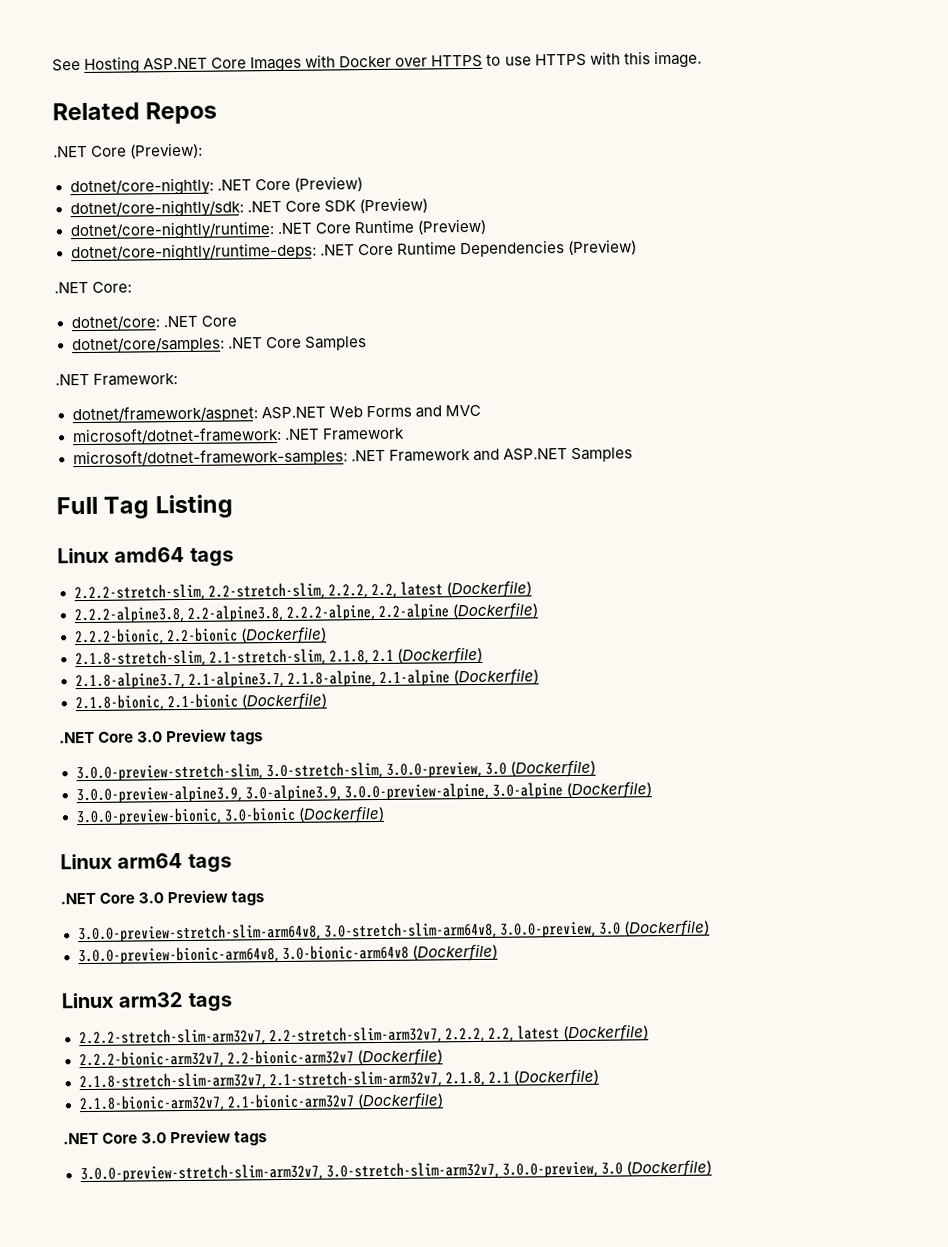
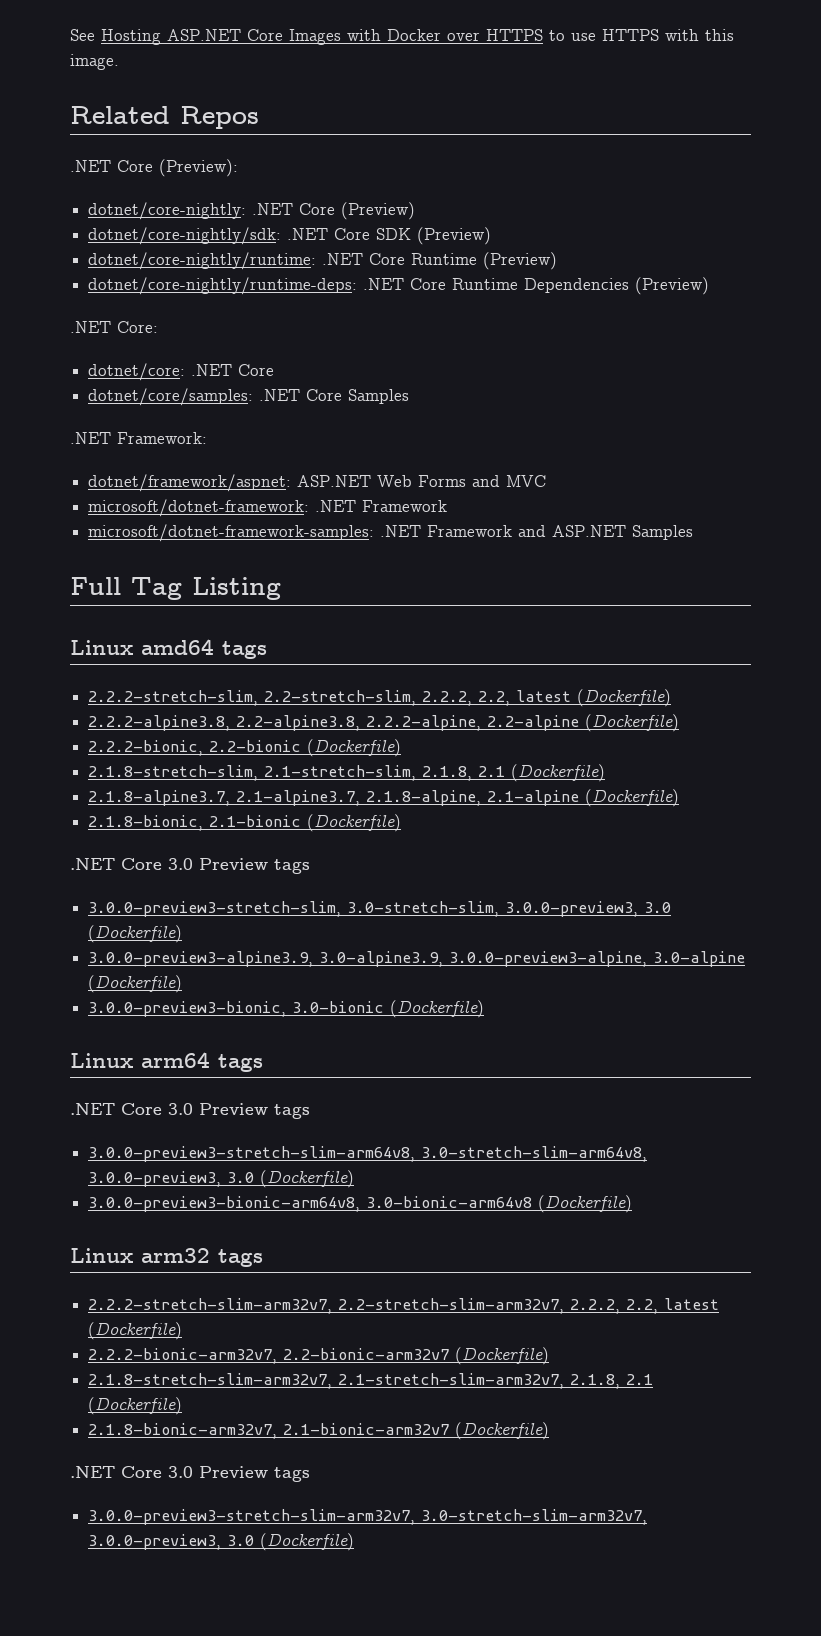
- 3.0.0-preview-stretch-slim, 3.0-stretch-slim, 3.0.0-preview, 3.0 (Dockerfile)
- 3.0.0-preview-alpine3.9, 3.0-alpine3.9, 3.0.0-preview-alpine, 3.0-alpine (Dockerfile)
+ 3.0.0-preview3-stretch-slim, 3.0-stretch-slim, 3.0.0-preview3, 3.0 (Dockerfile)
+ 3.0.0-preview3-alpine3.9, 3.0-alpine3.9, 3.0.0-preview3-alpine, 3.0-alpine (Dockerfile)
- 3.0.0-preview-bionic, 3.0-bionic (Dockerfile)
+ 3.0.0-preview3-bionic, 3.0-bionic (Dockerfile)
- 3.0.0-preview-stretch-slim-arm64v8, 3.0-stretch-slim-arm64v8, 3.0.0-preview, 3.0 (Dockerfile)
- 3.0.0-preview-bionic-arm64v8, 3.0-bionic-arm64v8 (Dockerfile)
+ 3.0.0-preview3-stretch-slim-arm64v8, 3.0-stretch-slim-arm64v8, 3.0.0-preview3, 3.0 (Dockerfile)
+ 3.0.0-preview3-bionic-arm64v8, 3.0-bionic-arm64v8 (Dockerfile)
- 3.0.0-preview-stretch-slim-arm32v7, 3.0-stretch-slim-arm32v7, 3.0.0-preview, 3.0 (Dockerfile)
+ 3.0.0-preview3-stretch-slim-arm32v7, 3.0-stretch-slim-arm32v7, 3.0.0-preview3, 3.0 (Dockerfile)

